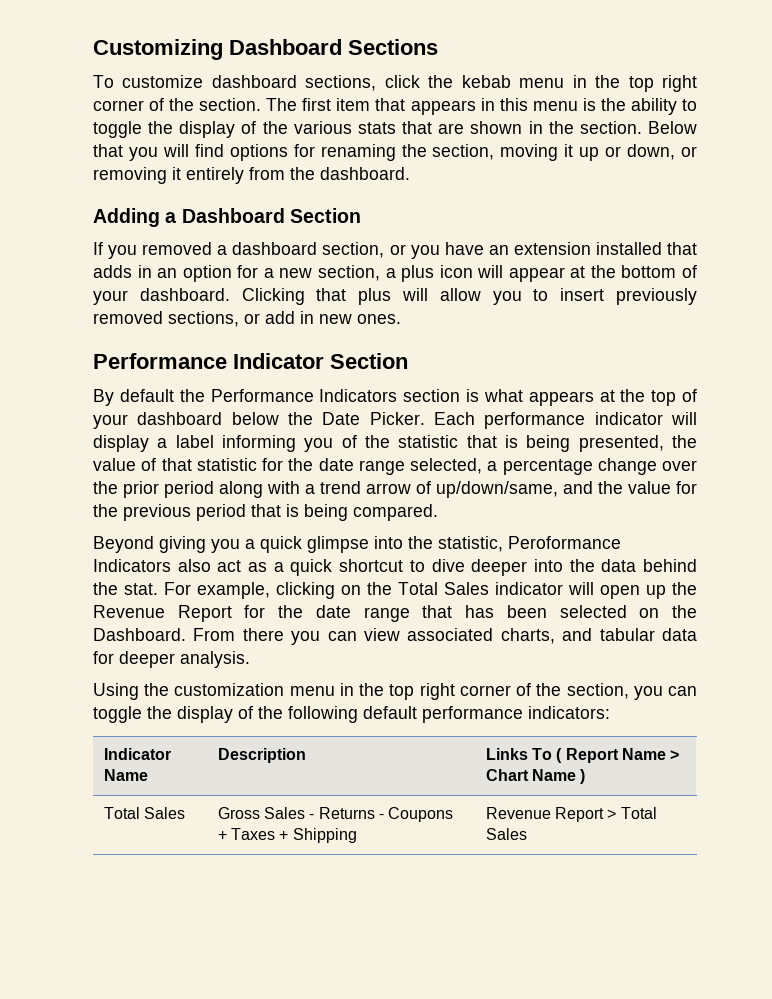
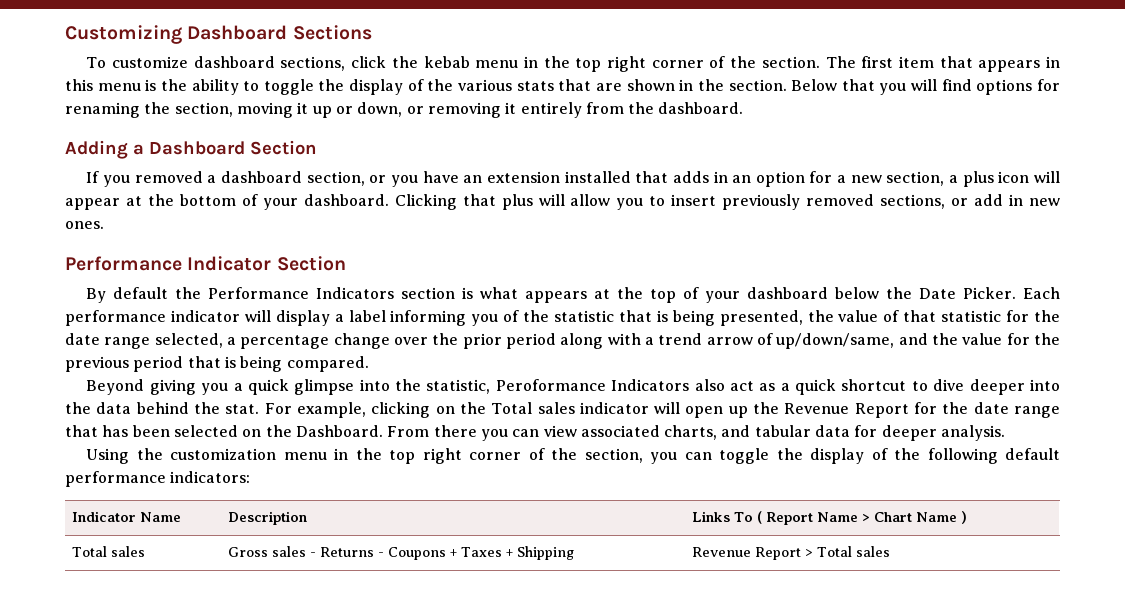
- For example, clicking on the Total Sales indicator will open up the Revenue Report for the date range that has been selected on the Dashboard.
+ For example, clicking on the Total sales indicator will open up the Revenue Report for the date range that has been selected on the Dashboard.
- Total Sales | Gross Sales - Returns - Coupons + Taxes + Shipping | Revenue Report > Total Sales
+ Total sales | Gross sales - Returns - Coupons + Taxes + Shipping | Revenue Report > Total sales

